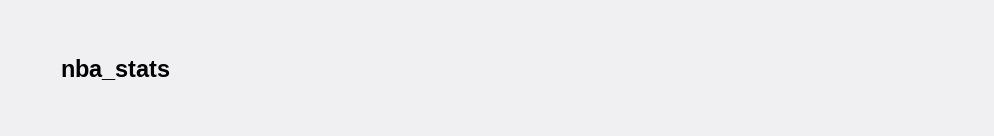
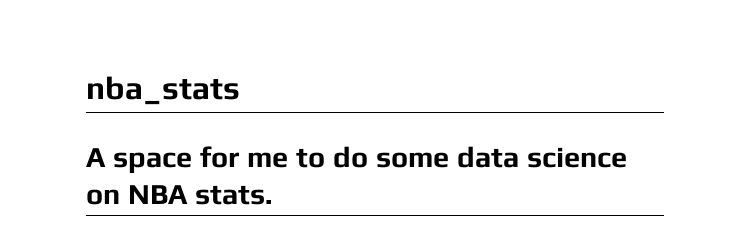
+ A space for me to do some data science on NBA stats.

